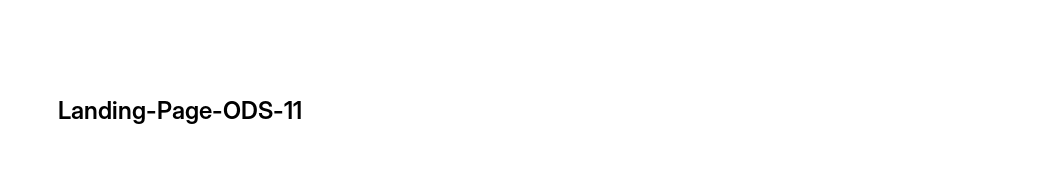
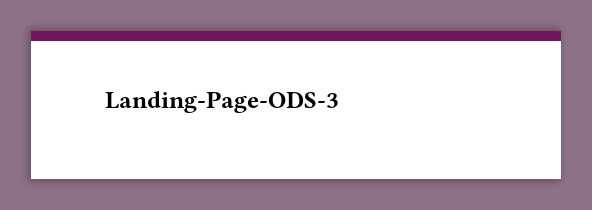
- Landing-Page-ODS-11
+ Landing-Page-ODS-3

